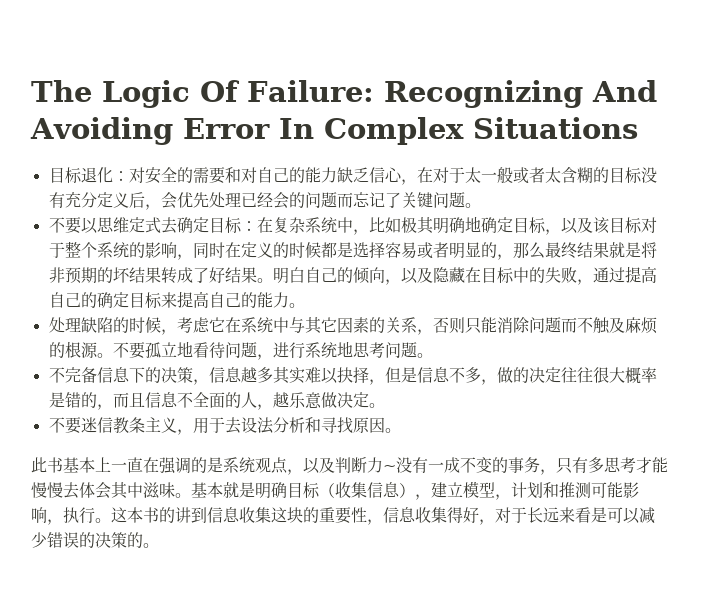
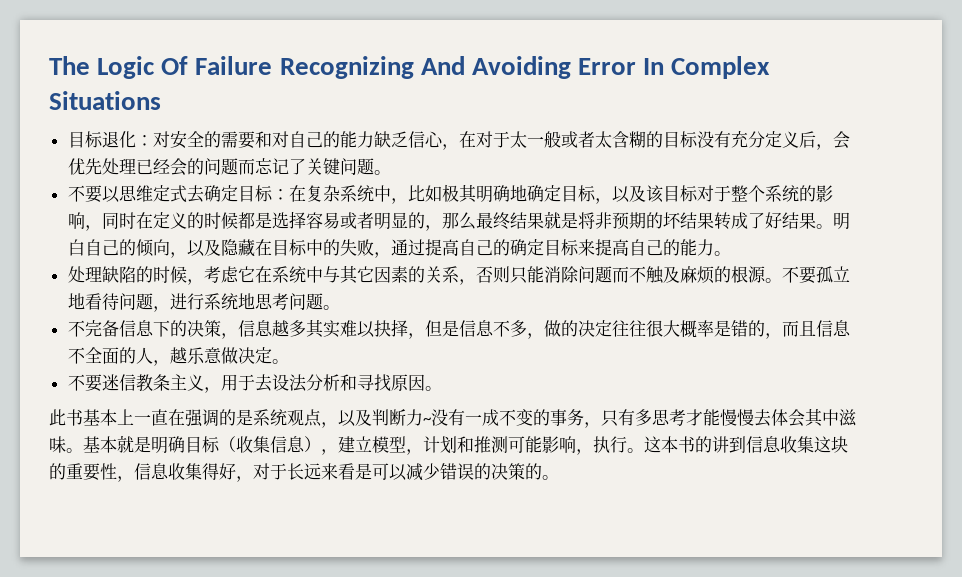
- The Logic Of Failure: Recognizing And Avoiding Error In Complex Situations
+ The Logic Of Failure Recognizing And Avoiding Error In Complex Situations

